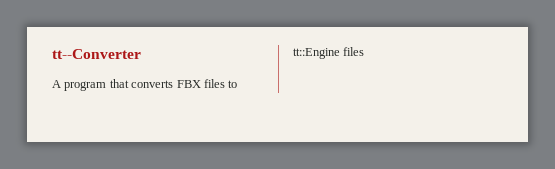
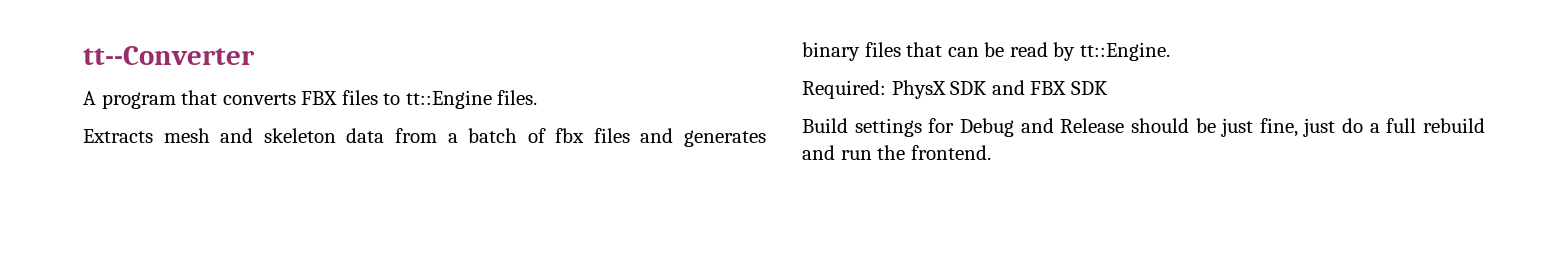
- A program that converts FBX files to tt::Engine files
+ A program that converts FBX files to tt::Engine files.
+ Extracts mesh and skeleton data from a batch of fbx files and generates binary files that can be read by tt::Engine.
+ Required: PhysX SDK and FBX SDK
+ Build settings for Debug and Release should be just fine, just do a full rebuild and run the frontend.

